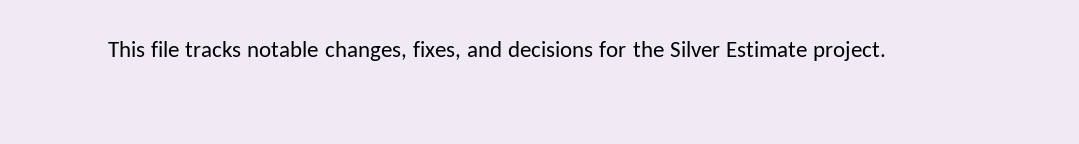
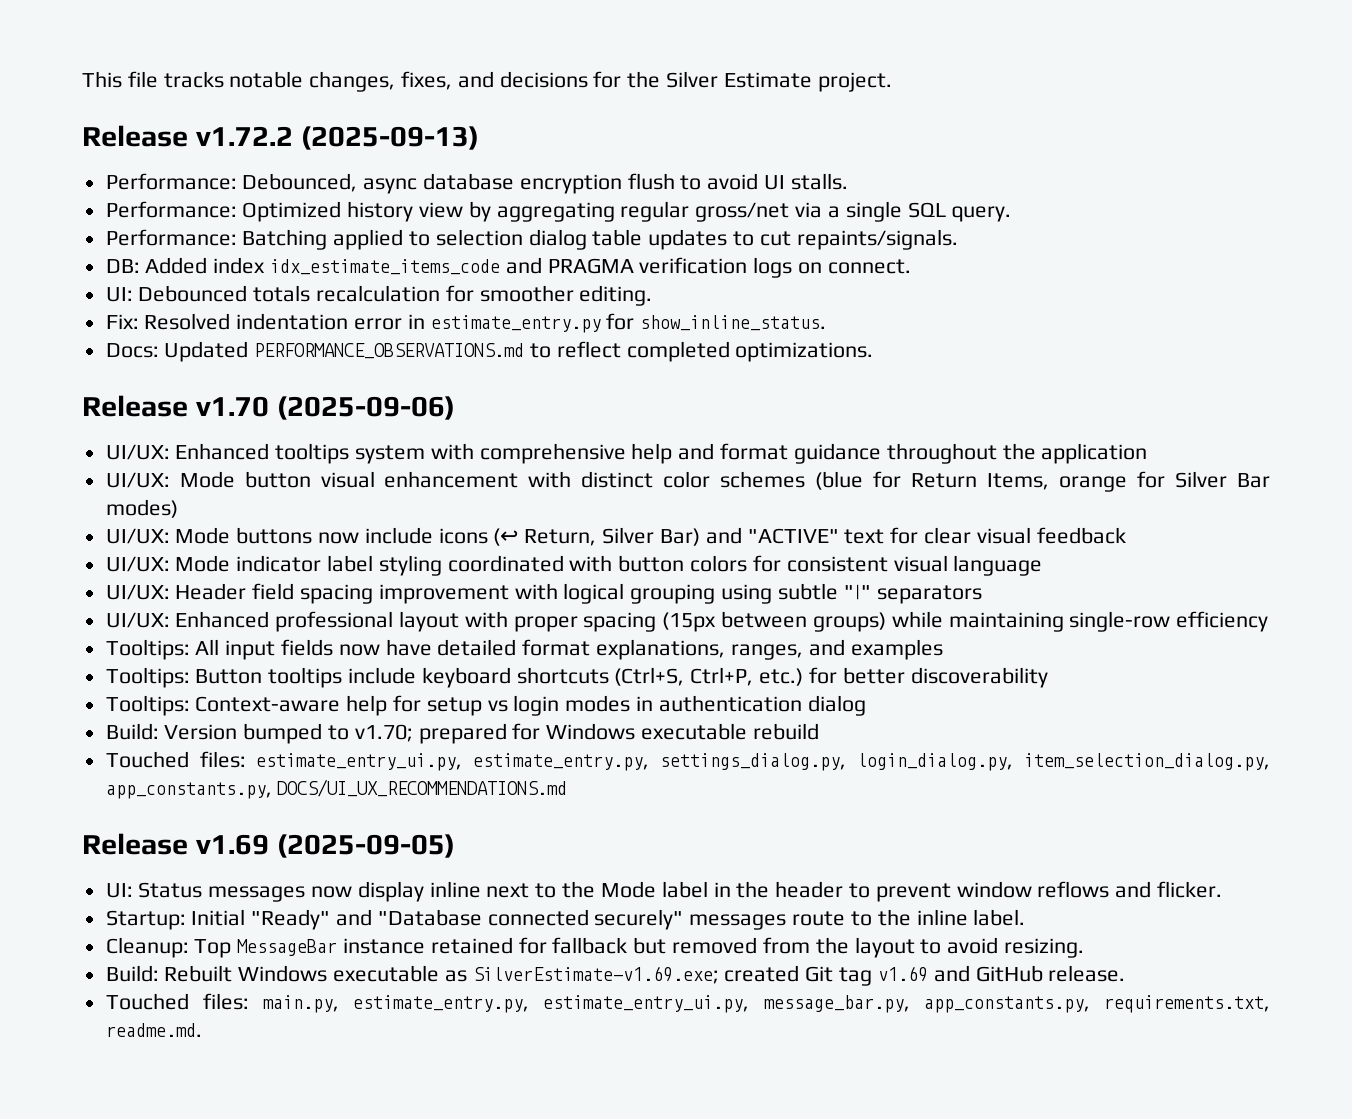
+ Release v1.72.2 (2025-09-13)
+ Performance: Debounced, async database encryption flush to avoid UI stalls.
+ Performance: Optimized history view by aggregating regular gross/net via a single SQL query.
+ Performance: Batching applied to selection dialog table updates to cut repaints/signals.
+ DB: Added index idx_estimate_items_code and PRAGMA verification logs on connect.
+ UI: Debounced totals recalculation for smoother editing.
+ Fix: Resolved indentation error in estimate_entry.py for show_inline_status.
+ Docs: Updated PERFORMANCE_OBSERVATIONS.md to reflect completed optimizations.
+ Release v1.70 (2025-09-06)
+ UI/UX: Enhanced tooltips system with comprehensive help and format guidance throughout the application
+ UI/UX: Mode button visual enhancement with distinct color schemes (blue for Return Items, orange for Silver Bar modes)
+ UI/UX: Mode buttons now include icons (↩ Return, Silver Bar) and "ACTIVE" text for clear visual feedback
+ UI/UX: Mode indicator label styling coordinated with button colors for consistent visual language
+ UI/UX: Header field spacing improvement with logical grouping using subtle "|" separators
+ UI/UX: Enhanced professional layout with proper spacing (15px between groups) while maintaining single-row efficiency
+ Tooltips: All input fields now have detailed format explanations, ranges, and examples
+ Tooltips: Button tooltips include keyboard shortcuts (Ctrl+S, Ctrl+P, etc.) for better discoverability
+ Tooltips: Context-aware help for setup vs login modes in authentication dialog
+ Build: Version bumped to v1.70; prepared for Windows executable rebuild
+ Touched files: estimate_entry_ui.py, estimate_entry.py, settings_dialog.py, login_dialog.py, item_selection_dialog.py, app_constants.py, DOCS/UI_UX_RECOMMENDATIONS.md
+ Release v1.69 (2025-09-05)
+ UI: Status messages now display inline next to the Mode label in the header to prevent window reflows and flicker.
+ Startup: Initial "Ready" and "Database connected securely" messages route to the inline label.
+ Cleanup: Top MessageBar instance retained for fallback but removed from the layout to avoid resizing.
+ Build: Rebuilt Windows executable as SilverEstimate-v1.69.exe; created Git tag v1.69 and GitHub release.
+ Touched files: main.py, estimate_entry.py, estimate_entry_ui.py, message_bar.py, app_constants.py, requirements.txt, readme.md.

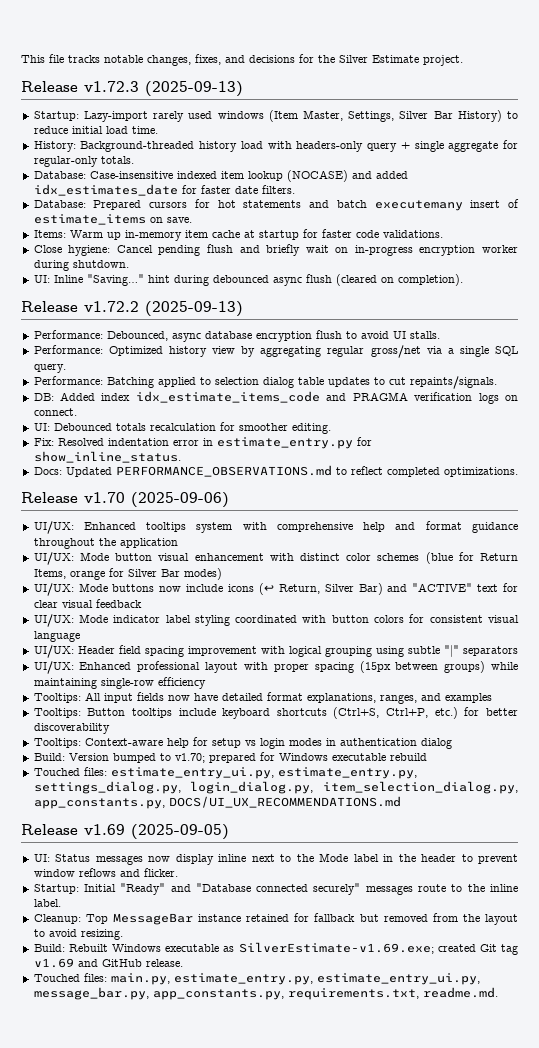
+ Release v1.72.3 (2025-09-13)
+ Startup: Lazy-import rarely used windows (Item Master, Settings, Silver Bar History) to reduce initial load time.
+ History: Background-threaded history load with headers-only query + single aggregate for regular-only totals.
+ Database: Case-insensitive indexed item lookup (NOCASE) and added idx_estimates_date for faster date filters.
+ Database: Prepared cursors for hot statements and batch executemany insert of estimate_items on save.
+ Items: Warm up in-memory item cache at startup for faster code validations.
+ Close hygiene: Cancel pending flush and briefly wait on in-progress encryption worker during shutdown.
+ UI: Inline "Saving…" hint during debounced async flush (cleared on completion).

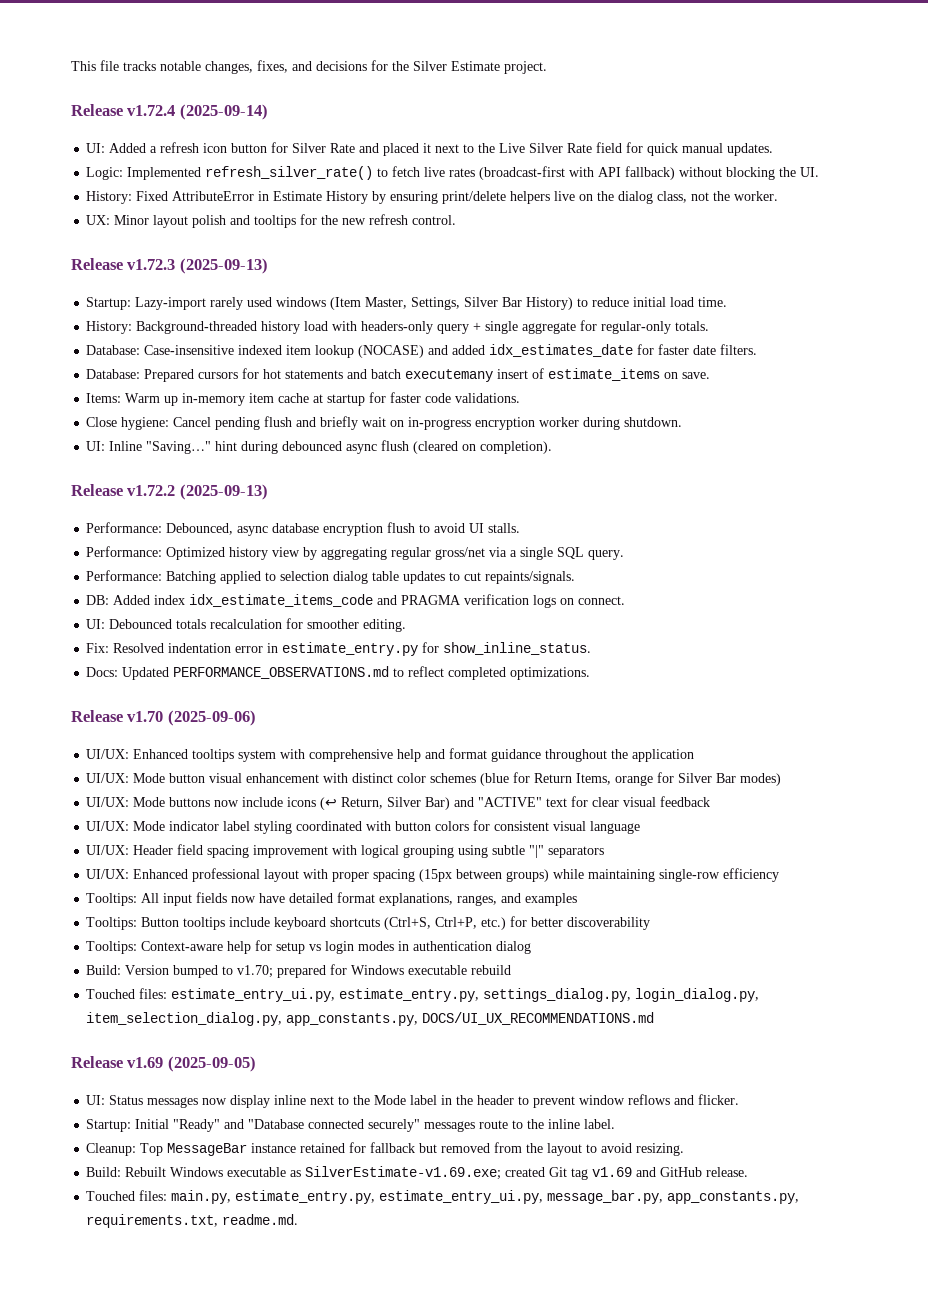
+ Release v1.72.4 (2025-09-14)
+ UI: Added a refresh icon button for Silver Rate and placed it next to the Live Silver Rate field for quick manual updates.
+ Logic: Implemented refresh_silver_rate() to fetch live rates (broadcast-first with API fallback) without blocking the UI.
+ History: Fixed AttributeError in Estimate History by ensuring print/delete helpers live on the dialog class, not the worker.
+ UX: Minor layout polish and tooltips for the new refresh control.

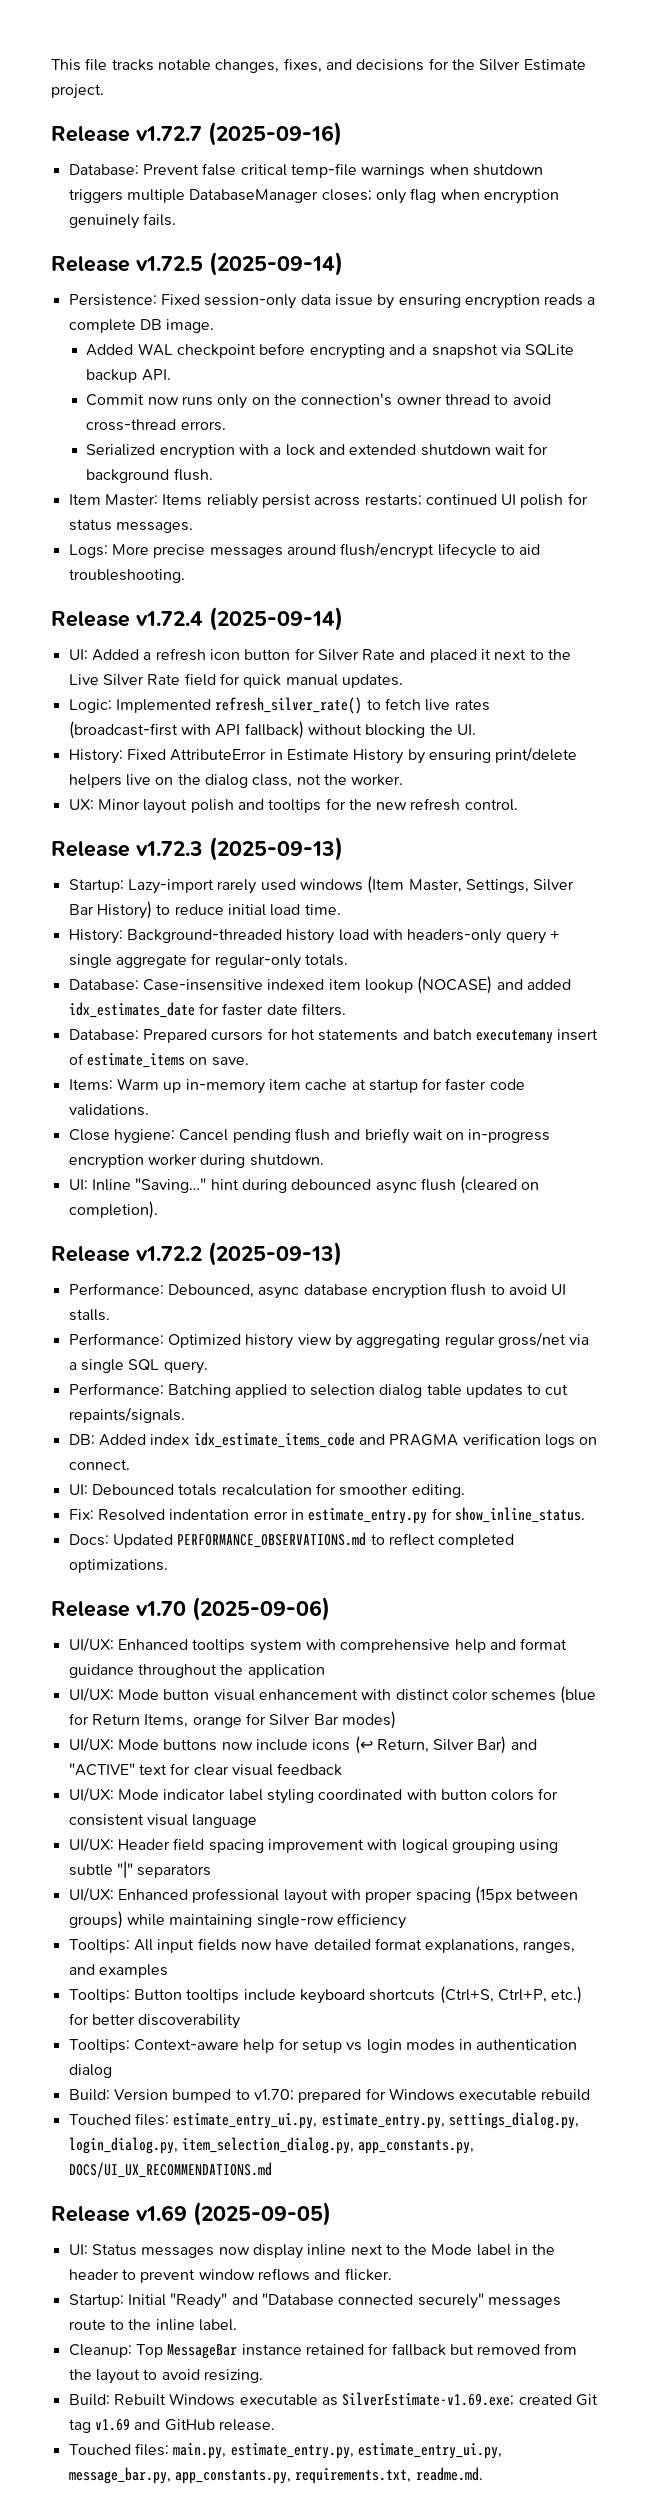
+ Release v1.72.7 (2025-09-16)
+ Database: Prevent false critical temp-file warnings when shutdown triggers multiple DatabaseManager closes; only flag when encryption genuinely fails.
+ Release v1.72.5 (2025-09-14)
+ Persistence: Fixed session-only data issue by ensuring encryption reads a complete DB image.
+ Added WAL checkpoint before encrypting and a snapshot via SQLite backup API.
+ Commit now runs only on the connection's owner thread to avoid cross-thread errors.
+ Serialized encryption with a lock and extended shutdown wait for background flush.
+ Item Master: Items reliably persist across restarts; continued UI polish for status messages.
+ Logs: More precise messages around flush/encrypt lifecycle to aid troubleshooting.

